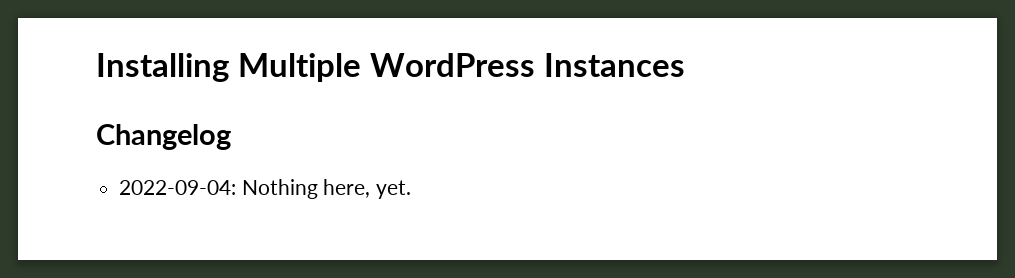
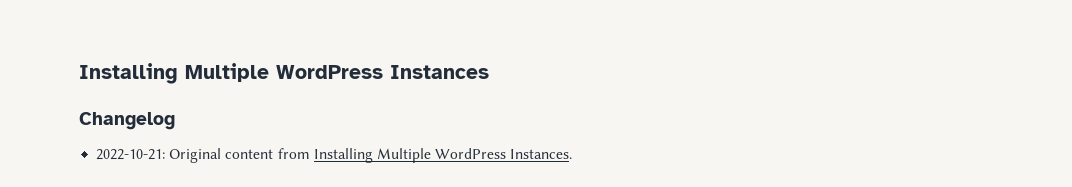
- 2022-09-04: Nothing here, yet.
+ 2022-10-21: Original content from Installing Multiple WordPress Instances.

